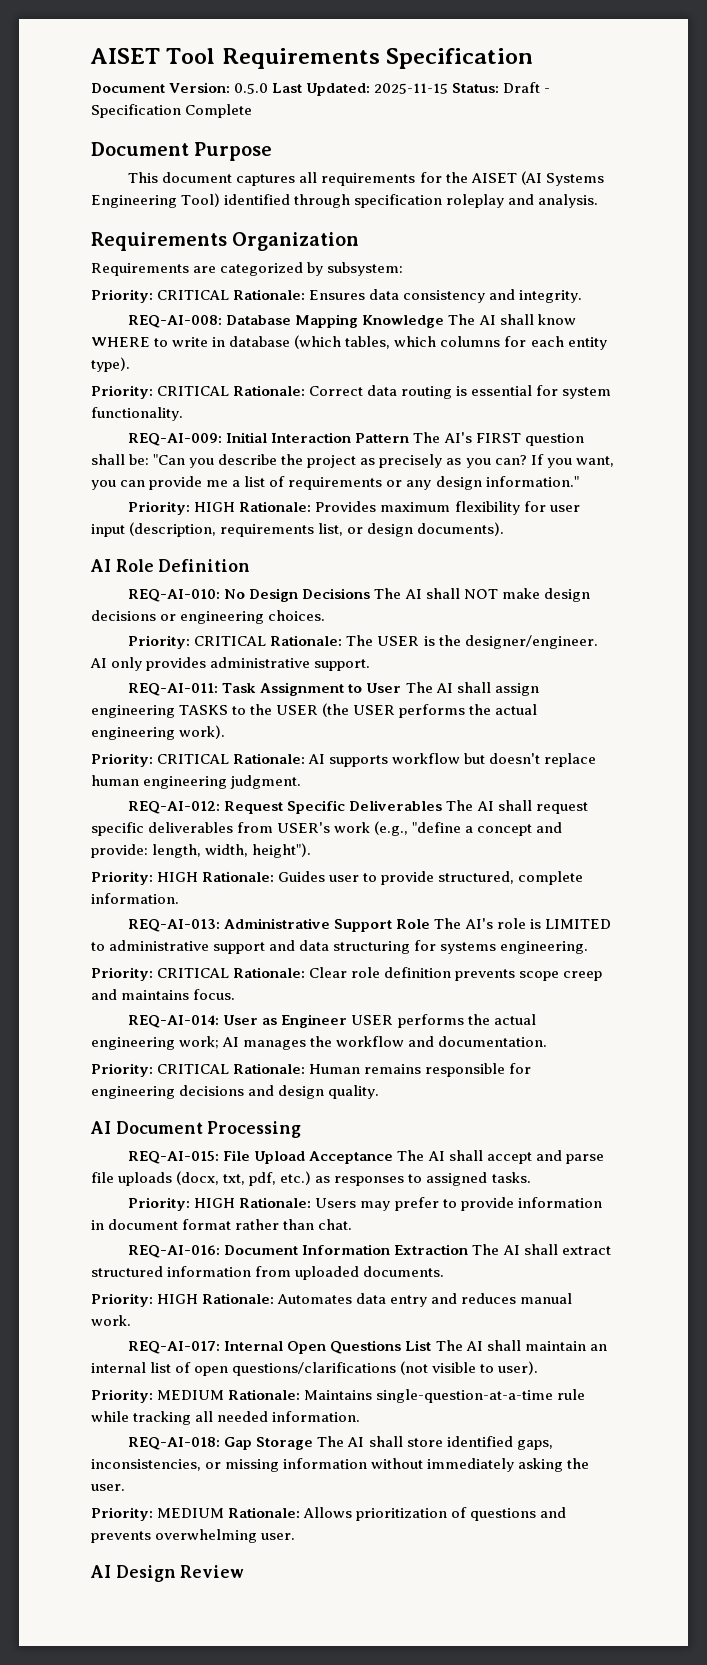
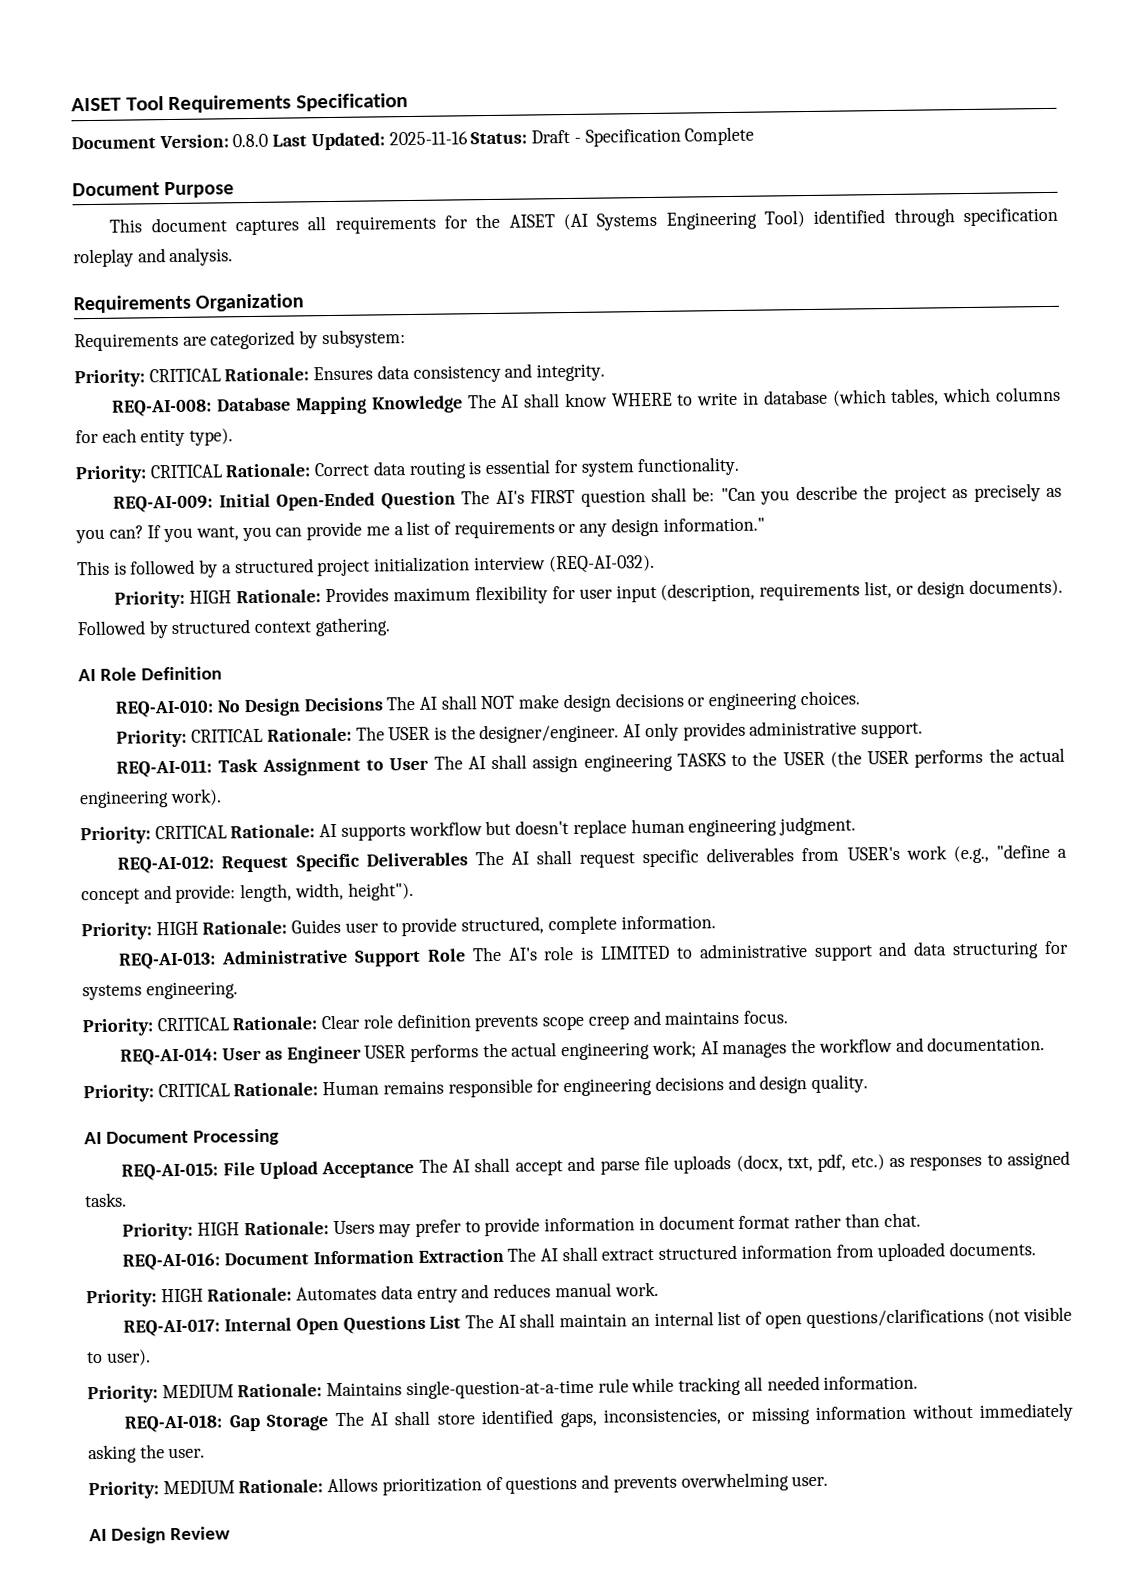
- Document Version: 0.5.0 Last Updated: 2025-11-15 Status: Draft - Specification Complete
+ Document Version: 0.8.0 Last Updated: 2025-11-16 Status: Draft - Specification Complete
- REQ-AI-009: Initial Interaction Pattern The AI's FIRST question shall be: "Can you describe the project as precisely as you can?
+ REQ-AI-009: Initial Open-Ended Question The AI's FIRST question shall be: "Can you describe the project as precisely as you can?
+ This is followed by a structured project initialization interview (REQ-AI-032).
+ Followed by structured context gathering.

